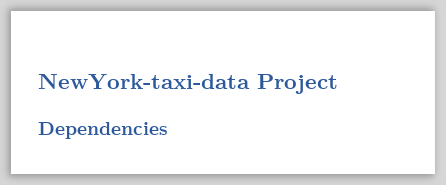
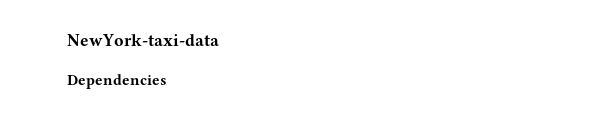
- NewYork-taxi-data Project
+ NewYork-taxi-data

